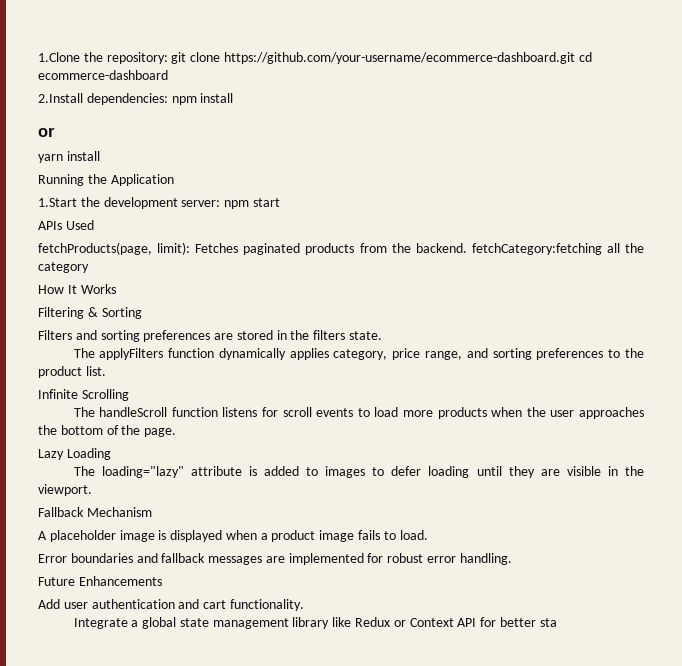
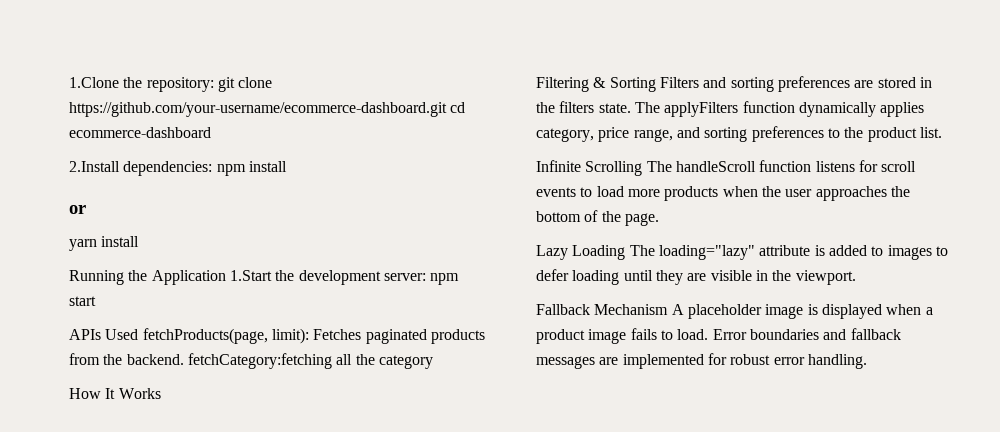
- Running the Application
- 1.Start the development server: npm start
+ Running the Application 1.Start the development server: npm start
- APIs Used
- fetchProducts(page, limit): Fetches paginated products from the backend. fetchCategory:fetching all the category
+ APIs Used fetchProducts(page, limit): Fetches paginated products from the backend. fetchCategory:fetching all the category
- Filtering & Sorting
- Filters and sorting preferences are stored in the filters state.
- The applyFilters function dynamically applies category, price range, and sorting preferences to the product list.
+ Filtering & Sorting Filters and sorting preferences are stored in the filters state. The applyFilters function dynamically applies category, price range, and sorting preferences to the product list.
- Infinite Scrolling
- The handleScroll function listens for scroll events to load more products when the user approaches the bottom of the page.
+ Infinite Scrolling The handleScroll function listens for scroll events to load more products when the user approaches the bottom of the page.
- Lazy Loading
- The loading="lazy" attribute is added to images to defer loading until they are visible in the viewport.
+ Lazy Loading The loading="lazy" attribute is added to images to defer loading until they are visible in the viewport.
- Fallback Mechanism
- A placeholder image is displayed when a product image fails to load.
- Error boundaries and fallback messages are implemented for robust error handling.
+ Fallback Mechanism A placeholder image is displayed when a product image fails to load. Error boundaries and fallback messages are implemented for robust error handling.
- Future Enhancements
- Add user authentication and cart functionality.
- Integrate a global state management library like Redux or Context API for better sta

